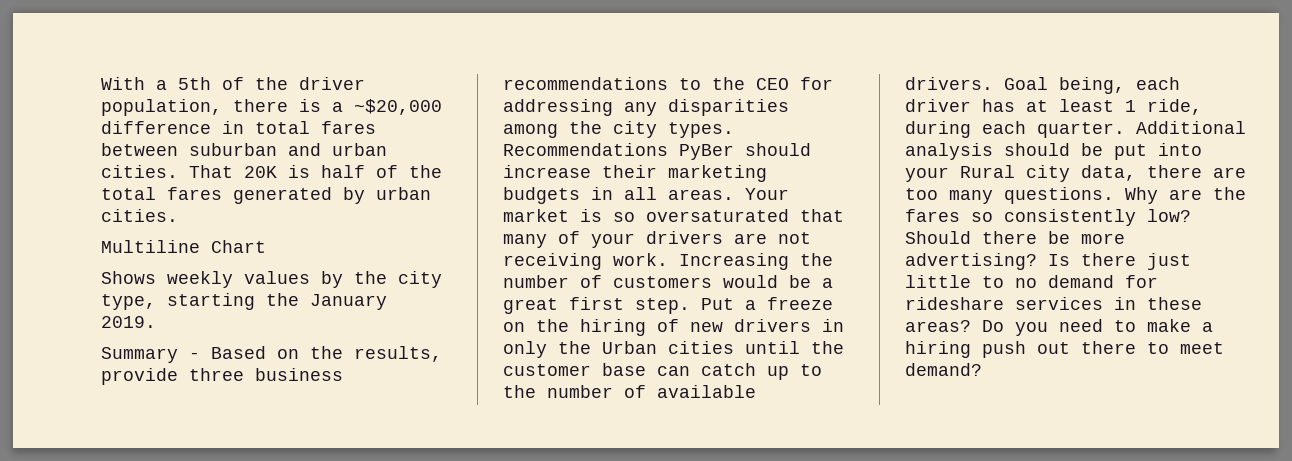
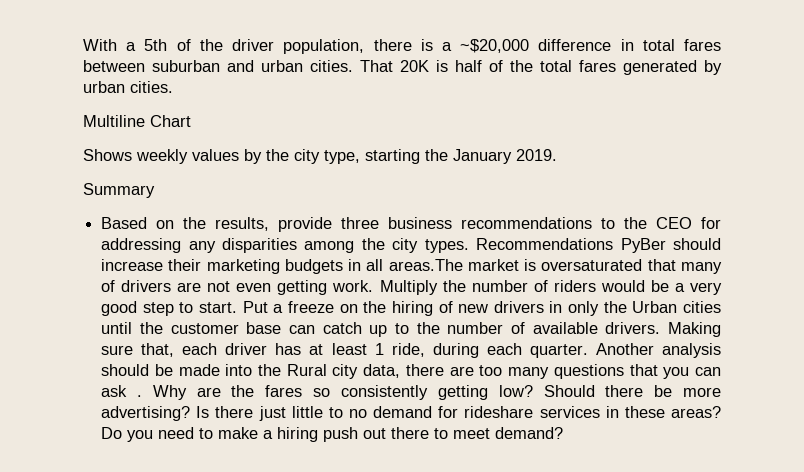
- Summary - Based on the results, provide three business recommendations to the CEO for addressing any disparities among the city types.
+ Summary
+ Based on the results, provide three business recommendations to the CEO for addressing any disparities among the city types.
- Recommendations PyBer should increase their marketing budgets in all areas. Your market is so oversaturated that many of your drivers are not receiving work. Increasing the number of customers would be a great first step.
+ Recommendations PyBer should increase their marketing budgets in all areas.The market is oversaturated that many of drivers are not even getting work. Multiply the number of riders would be a very good step to start.
- Goal being, each driver has at least 1 ride, during each quarter.
+ Making sure that, each driver has at least 1 ride, during each quarter.
- Additional analysis should be put into your Rural city data, there are too many questions.
+ Another analysis should be made into the Rural city data, there are too many questions that you can ask .
- Why are the fares so consistently low?
+ Why are the fares so consistently getting low?

